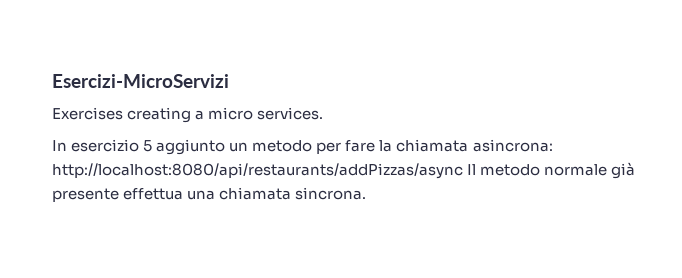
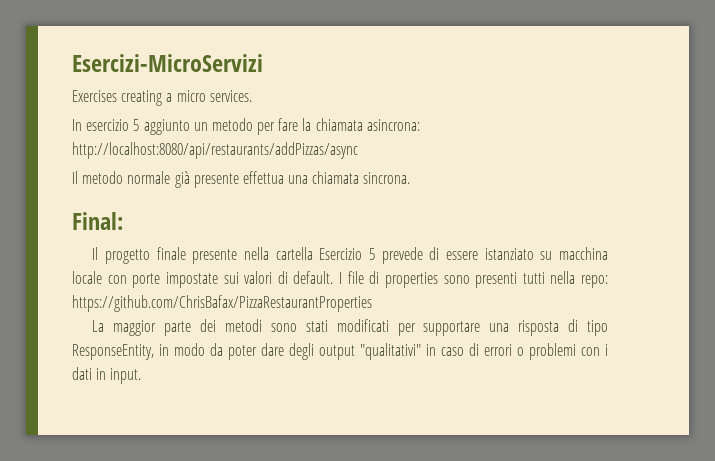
- In esercizio 5 aggiunto un metodo per fare la chiamata asincrona: http://localhost:8080/api/restaurants/addPizzas/async Il metodo normale già presente effettua una chiamata sincrona.
+ In esercizio 5 aggiunto un metodo per fare la chiamata asincrona: http://localhost:8080/api/restaurants/addPizzas/async
+ Il metodo normale già presente effettua una chiamata sincrona.
+ Final:
+ Il progetto finale presente nella cartella Esercizio 5 prevede di essere istanziato su macchina locale con porte impostate sui valori di default. I file di properties sono presenti tutti nella repo: https://github.com/ChrisBafax/PizzaRestaurantProperties
+ La maggior parte dei metodi sono stati modificati per supportare una risposta di tipo ResponseEntity, in modo da poter dare degli output "qualitativi" in caso di errori o problemi con i dati in input.

